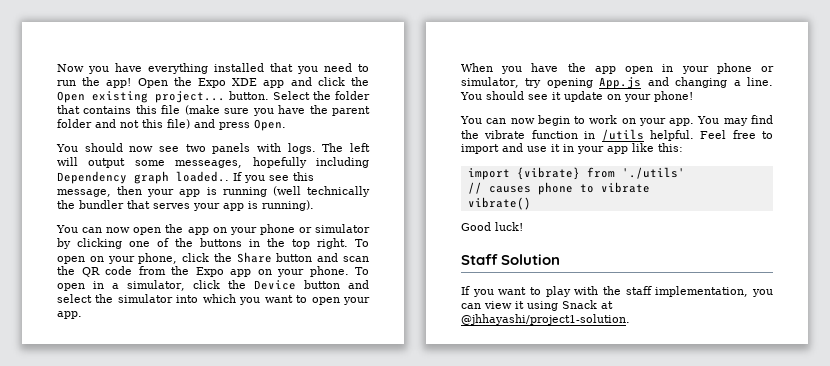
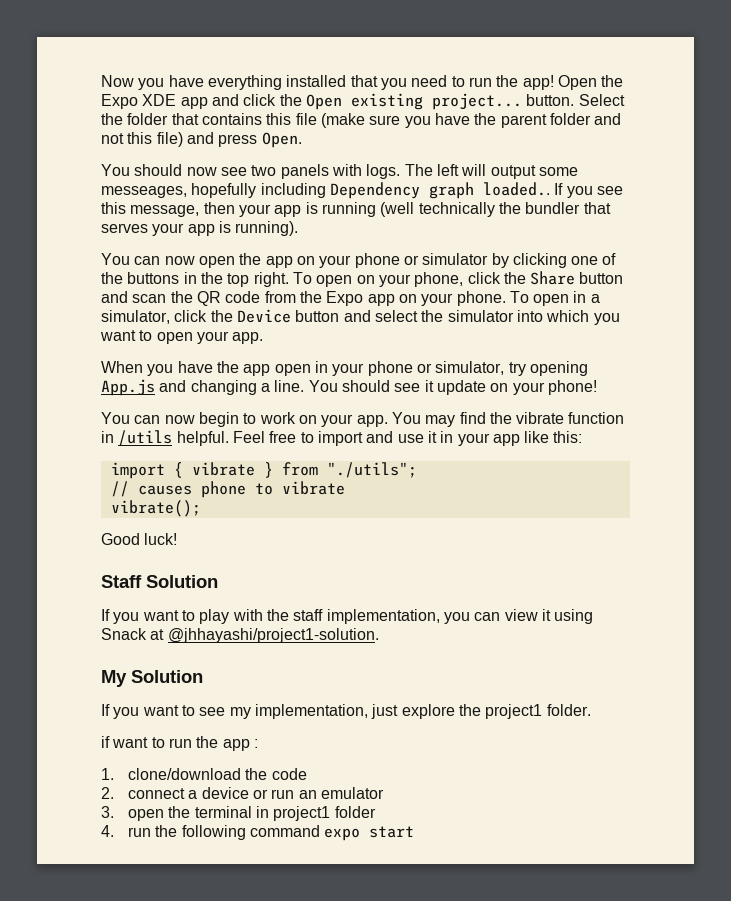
- import {vibrate} from './utils'
+ import { vibrate } from "./utils";
- vibrate()
+ vibrate();
+ My Solution
+ If you want to see my implementation, just explore the project1 folder.
+ if want to run the app :
+ 1. clone/download the code
+ 2. connect a device or run an emulator
+ 3. open the terminal in project1 folder
+ 4. run the following command expo start

